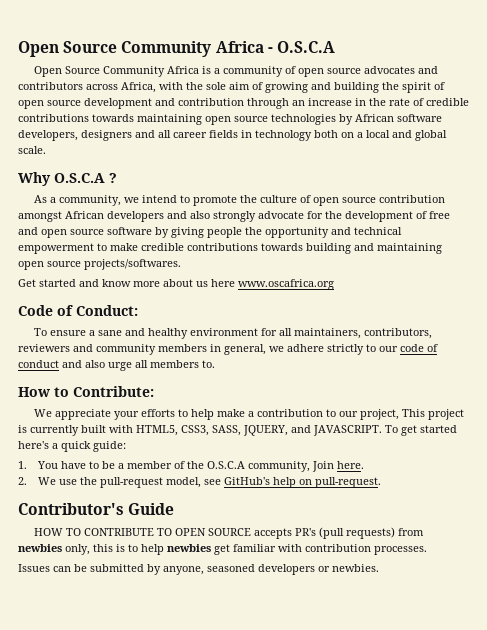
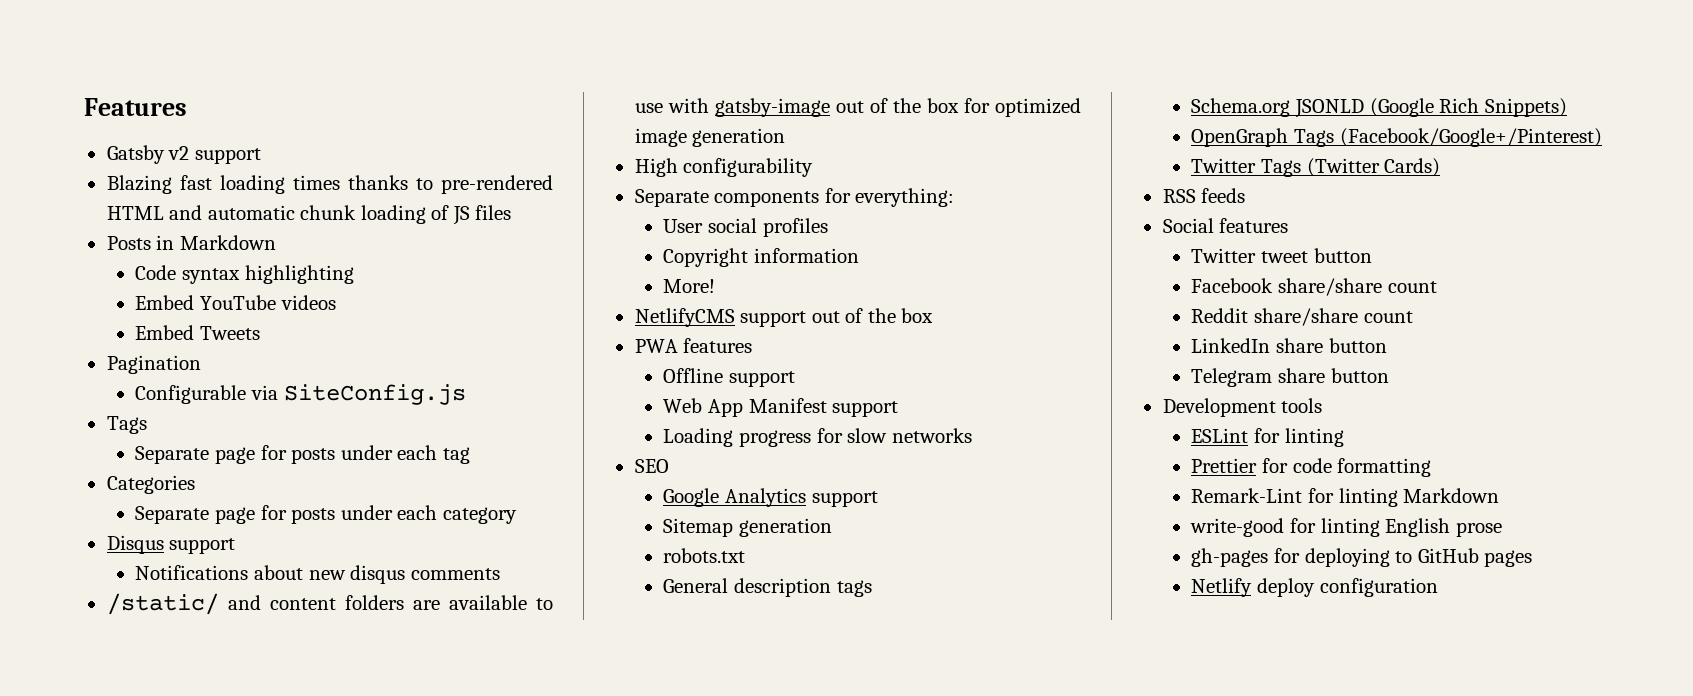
- Open Source Community Africa - O.S.C.A
- Open Source Community Africa is a community of open source advocates and contributors across Africa, with the sole aim of growing and building the spirit of open source development and contribution through an increase in the rate of credible contributions towards maintaining open source technologies by African software developers, designers and all career fields in technology both on a local and global scale.
- Why O.S.C.A ?
- As a community, we intend to promote the culture of open source contribution amongst African developers and also strongly advocate for the development of free and open source software by giving people the opportunity and technical empowerment to make credible contributions towards building and maintaining open source projects/softwares.
- Get started and know more about us here www.oscafrica.org
- Code of Conduct:
- To ensure a sane and healthy environment for all maintainers, contributors, reviewers and community members in general, we adhere strictly to our code of conduct and also urge all members to.
- How to Contribute:
- We appreciate your efforts to help make a contribution to our project, This project is currently built with HTML5, CSS3, SASS, JQUERY, and JAVASCRIPT. To get started here's a quick guide:
- 1. You have to be a member of the O.S.C.A community, Join here.
- 2. We use the pull-request model, see GitHub's help on pull-request.
- Contributor's Guide
- HOW TO CONTRIBUTE TO OPEN SOURCE accepts PR's (pull requests) from newbies only, this is to help newbies get familiar with contribution processes.
- Issues can be submitted by anyone, seasoned developers or newbies.
+ Features
+ Gatsby v2 support
+ Blazing fast loading times thanks to pre-rendered HTML and automatic chunk loading of JS files
+ Posts in Markdown
+ Code syntax highlighting
+ Embed YouTube videos
+ Embed Tweets
+ Pagination
+ Configurable via SiteConfig.js
+ Tags
+ Separate page for posts under each tag
+ Categories
+ Separate page for posts under each category
+ Disqus support
+ Notifications about new disqus comments
+ /static/ and content folders are available to use with gatsby-image out of the box for optimized image generation
+ High configurability
+ Separate components for everything:
+ User social profiles
+ Copyright information
+ More!
+ NetlifyCMS support out of the box
+ PWA features
+ Offline support
+ Web App Manifest support
+ Loading progress for slow networks
+ SEO
+ Google Analytics support
+ Sitemap generation
+ robots.txt
+ General description tags
+ Schema.org JSONLD (Google Rich Snippets)
+ OpenGraph Tags (Facebook/Google+/Pinterest)
+ Twitter Tags (Twitter Cards)
+ RSS feeds
+ Social features
+ Twitter tweet button
+ Facebook share/share count
+ Reddit share/share count
+ LinkedIn share button
+ Telegram share button
+ Development tools
+ ESLint for linting
+ Prettier for code formatting
+ Remark-Lint for linting Markdown
+ write-good for linting English prose
+ gh-pages for deploying to GitHub pages
+ Netlify deploy configuration

